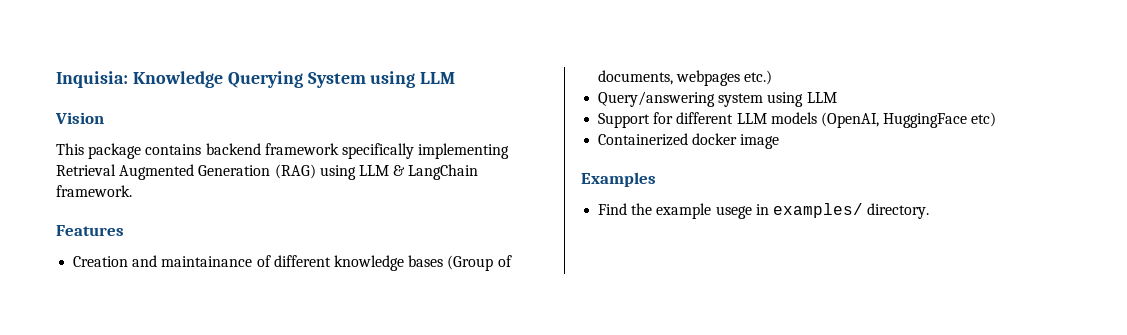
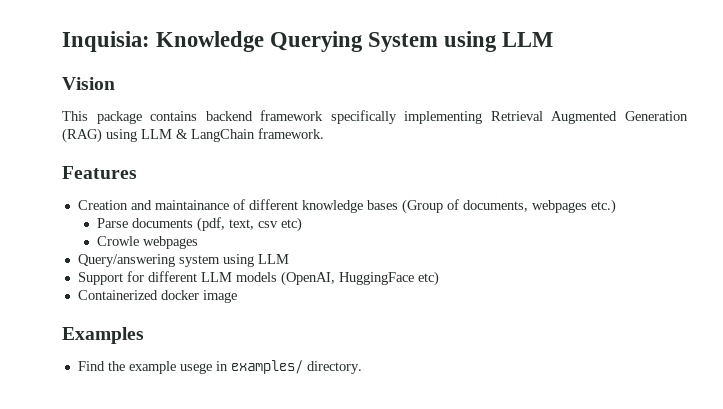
+ Parse documents (pdf, text, csv etc)
+ Crowle webpages

